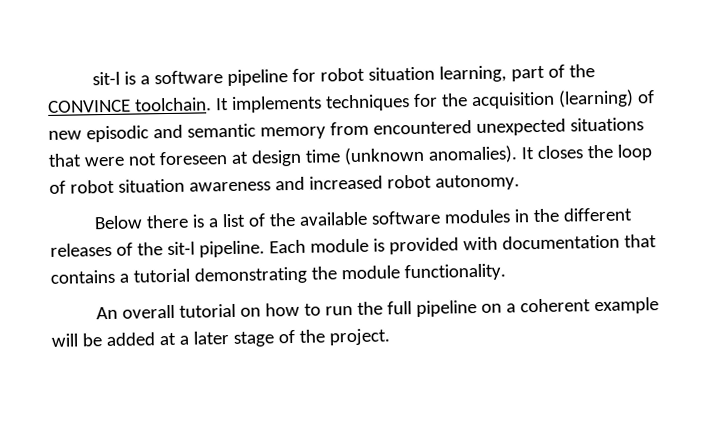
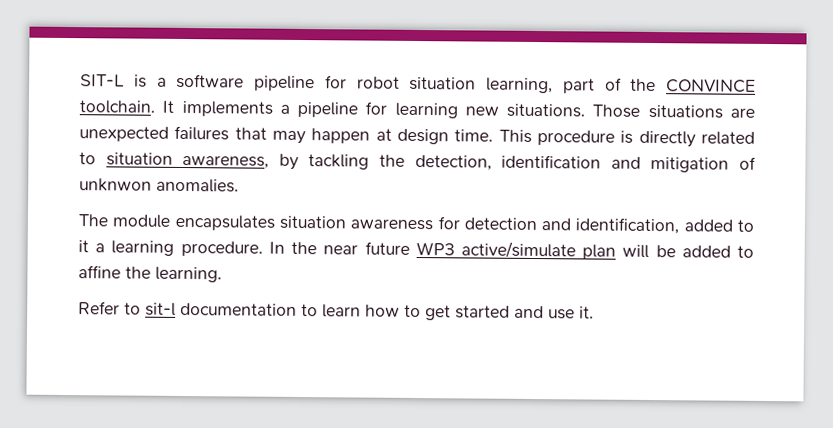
- sit-l is a software pipeline for robot situation learning, part of the CONVINCE toolchain.
+ SIT-L is a software pipeline for robot situation learning, part of the CONVINCE toolchain.
- It implements techniques for the acquisition (learning) of new episodic and semantic memory from encountered unexpected situations that were not foreseen at design time (unknown anomalies). It closes the loop of robot situation awareness and increased robot autonomy.
- Below there is a list of the available software modules in the different releases of the sit-l pipeline. Each module is provided with documentation that contains a tutorial demonstrating the module functionality.
- An overall tutorial on how to run the full pipeline on a coherent example will be added at a later stage of the project.
+ It implements a pipeline for learning new situations. Those situations are unexpected failures that may happen at design time. This procedure is directly related to situation awareness, by tackling the detection, identification and mitigation of unknwon anomalies.
+ The module encapsulates situation awareness for detection and identification, added to it a learning procedure. In the near future WP3 active/simulate plan will be added to affine the learning.
+ Refer to sit-l documentation to learn how to get started and use it.

